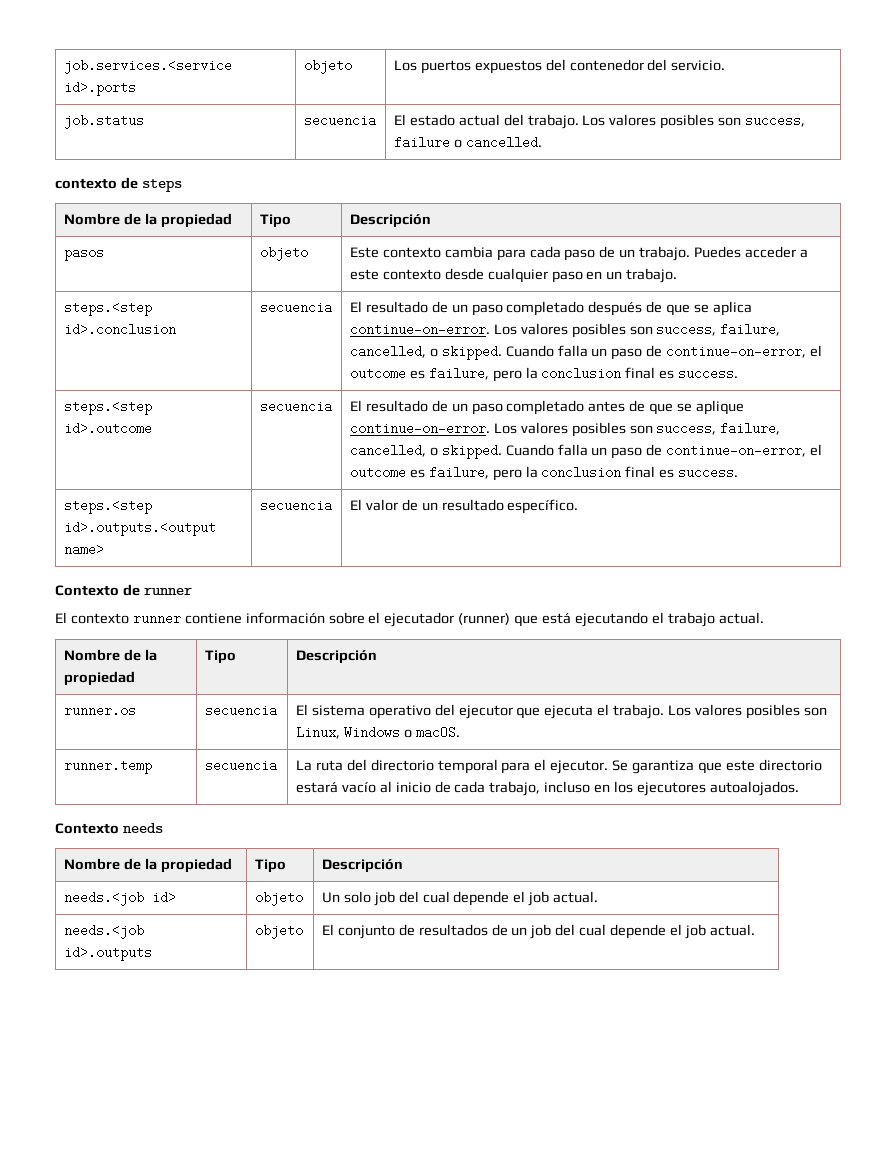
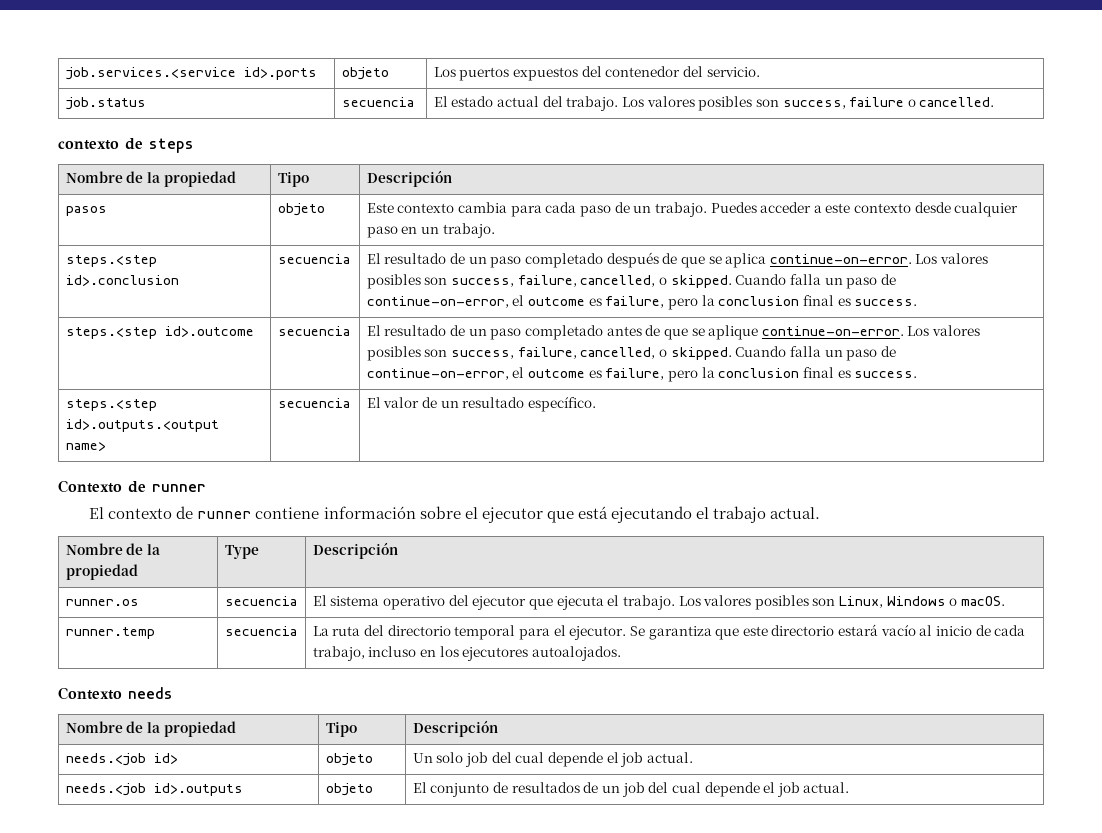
- El contexto runner contiene información sobre el ejecutador (runner) que está ejecutando el trabajo actual.
- Nombre de la propiedad | Tipo | Descripción
+ El contexto de runner contiene información sobre el ejecutor que está ejecutando el trabajo actual.
+ Nombre de la propiedad | Type | Descripción

